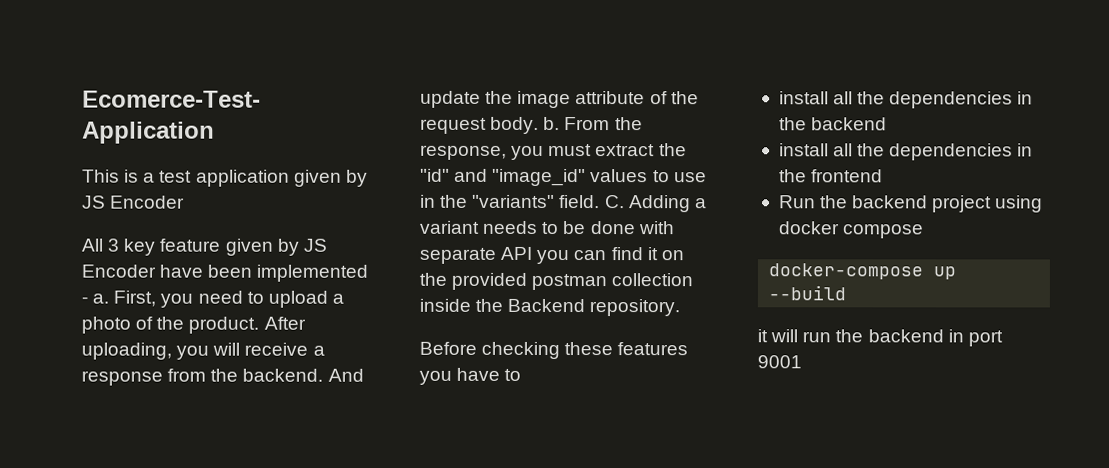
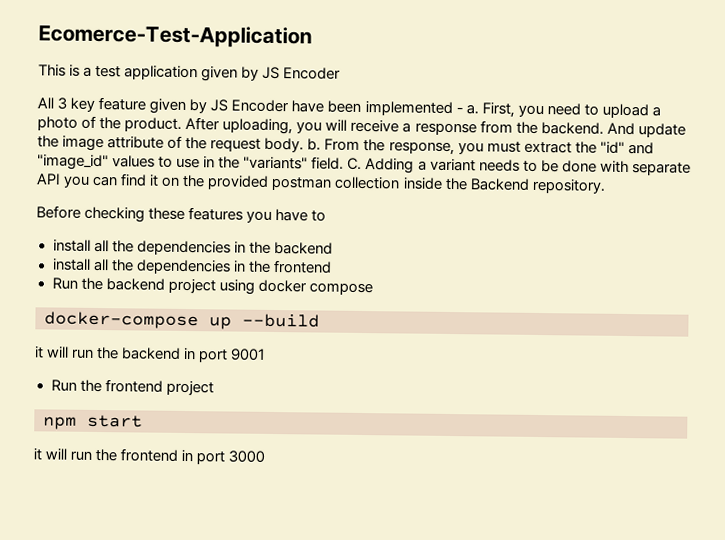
+ Run the frontend project
+ npm start
+ it will run the frontend in port 3000

